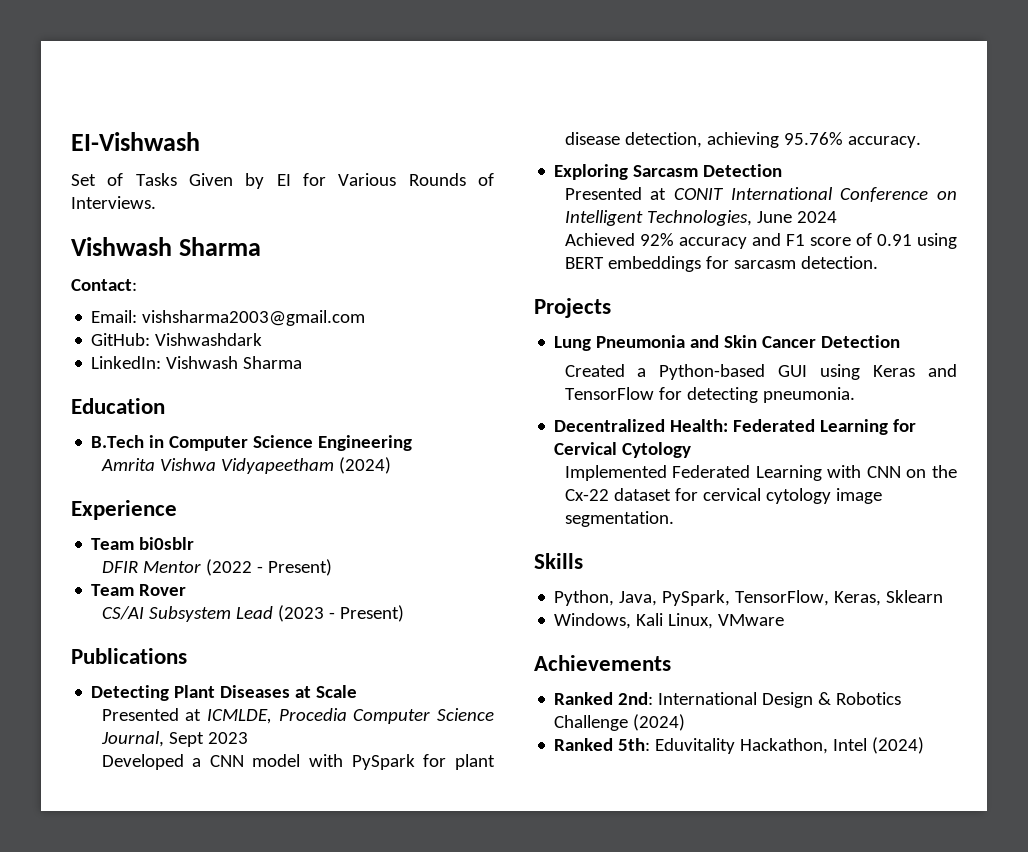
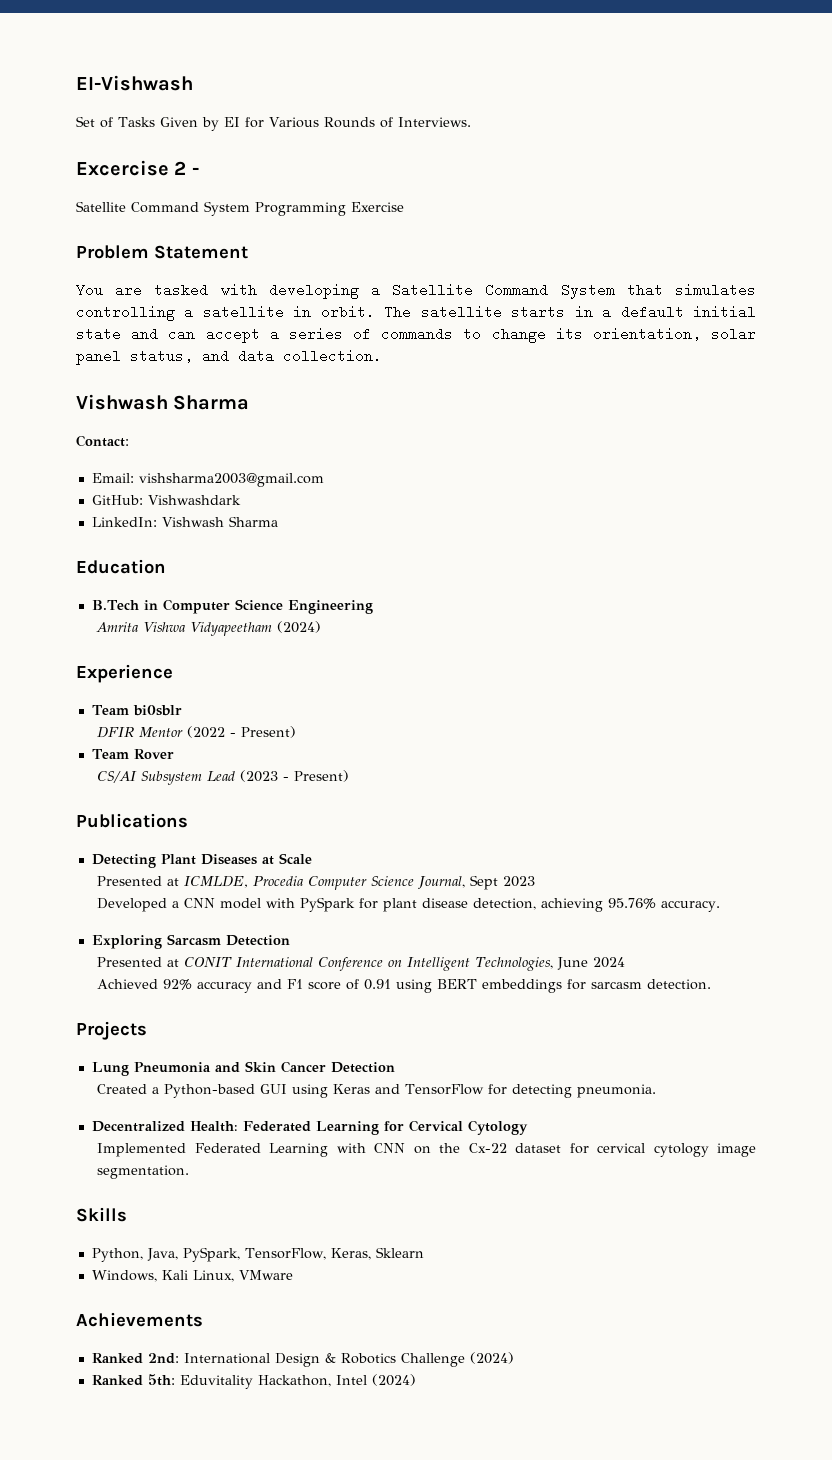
+ Excercise 2 -
+ Satellite Command System Programming Exercise
+ Problem Statement
+ You are tasked with developing a Satellite Command System that simulates controlling a satellite in orbit. The satellite starts in a default initial state and can accept a series of commands to change its orientation, solar panel status, and data collection.

